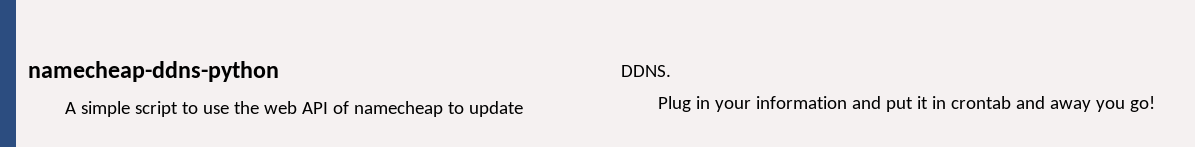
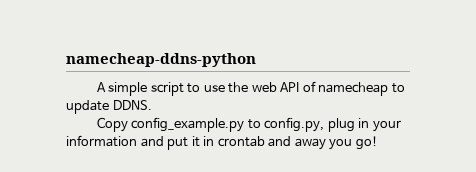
- Plug in your information and put it in crontab and away you go!
+ Copy config_example.py to config.py, plug in your information and put it in crontab and away you go!

